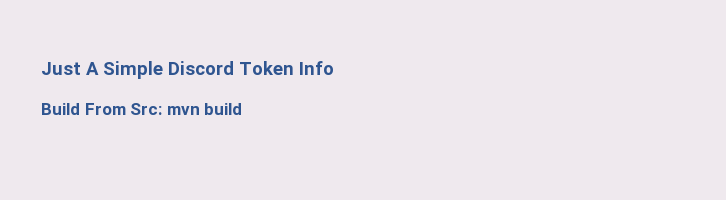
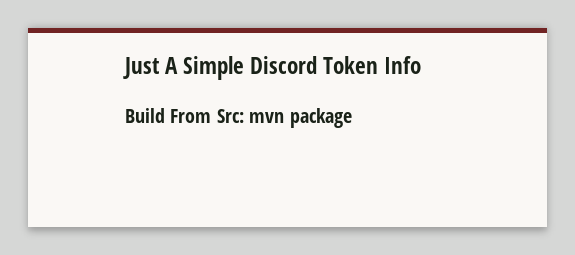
- Build From Src: mvn build
+ Build From Src: mvn package

